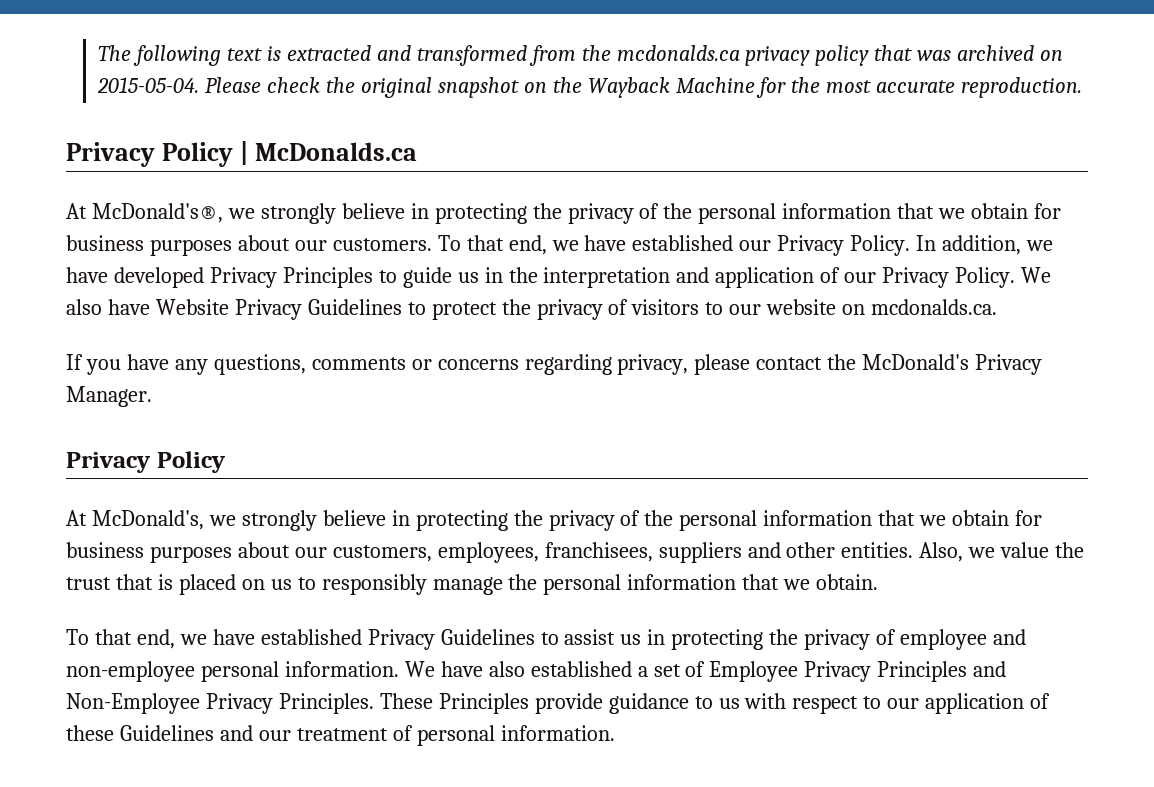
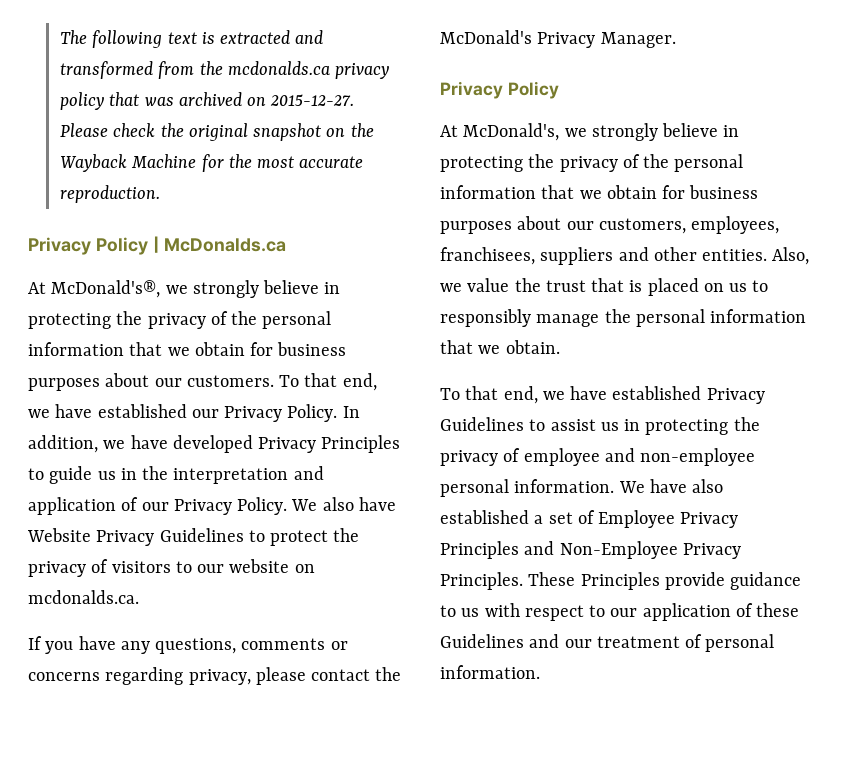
- The following text is extracted and transformed from the mcdonalds.ca privacy policy that was archived on 2015-05-04.
+ The following text is extracted and transformed from the mcdonalds.ca privacy policy that was archived on 2015-12-27.

